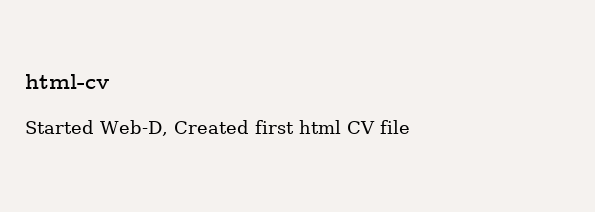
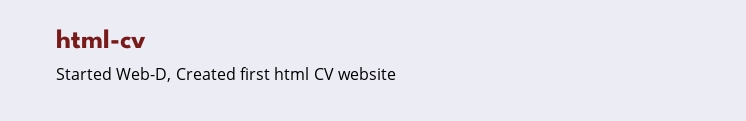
- Started Web-D, Created first html CV file
+ Started Web-D, Created first html CV website

